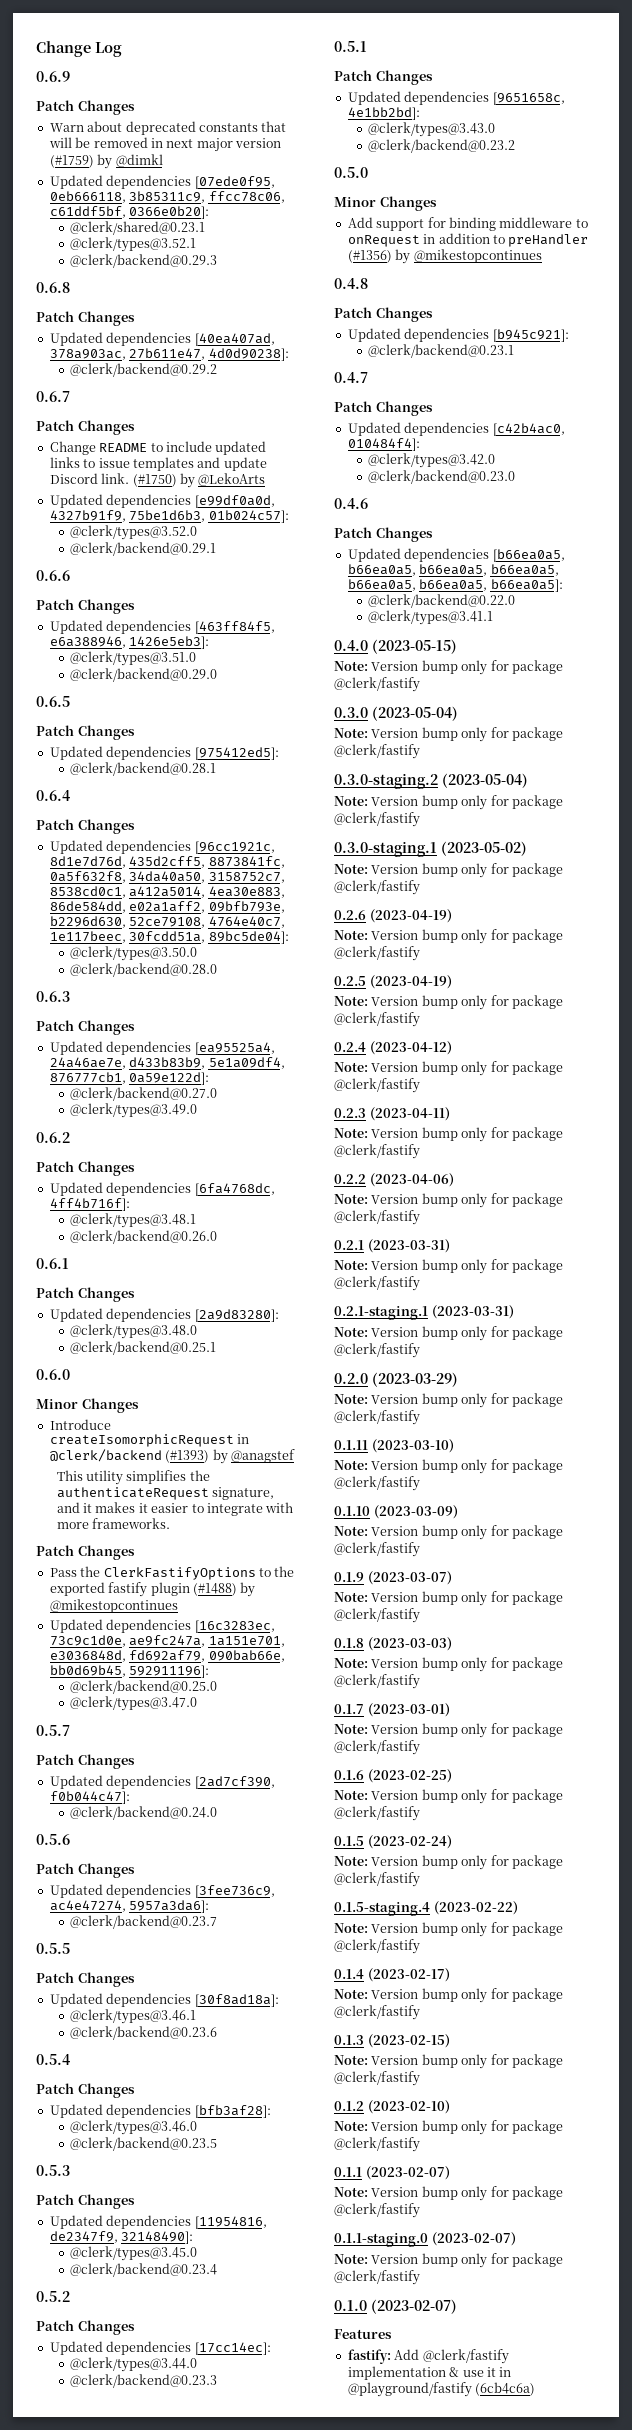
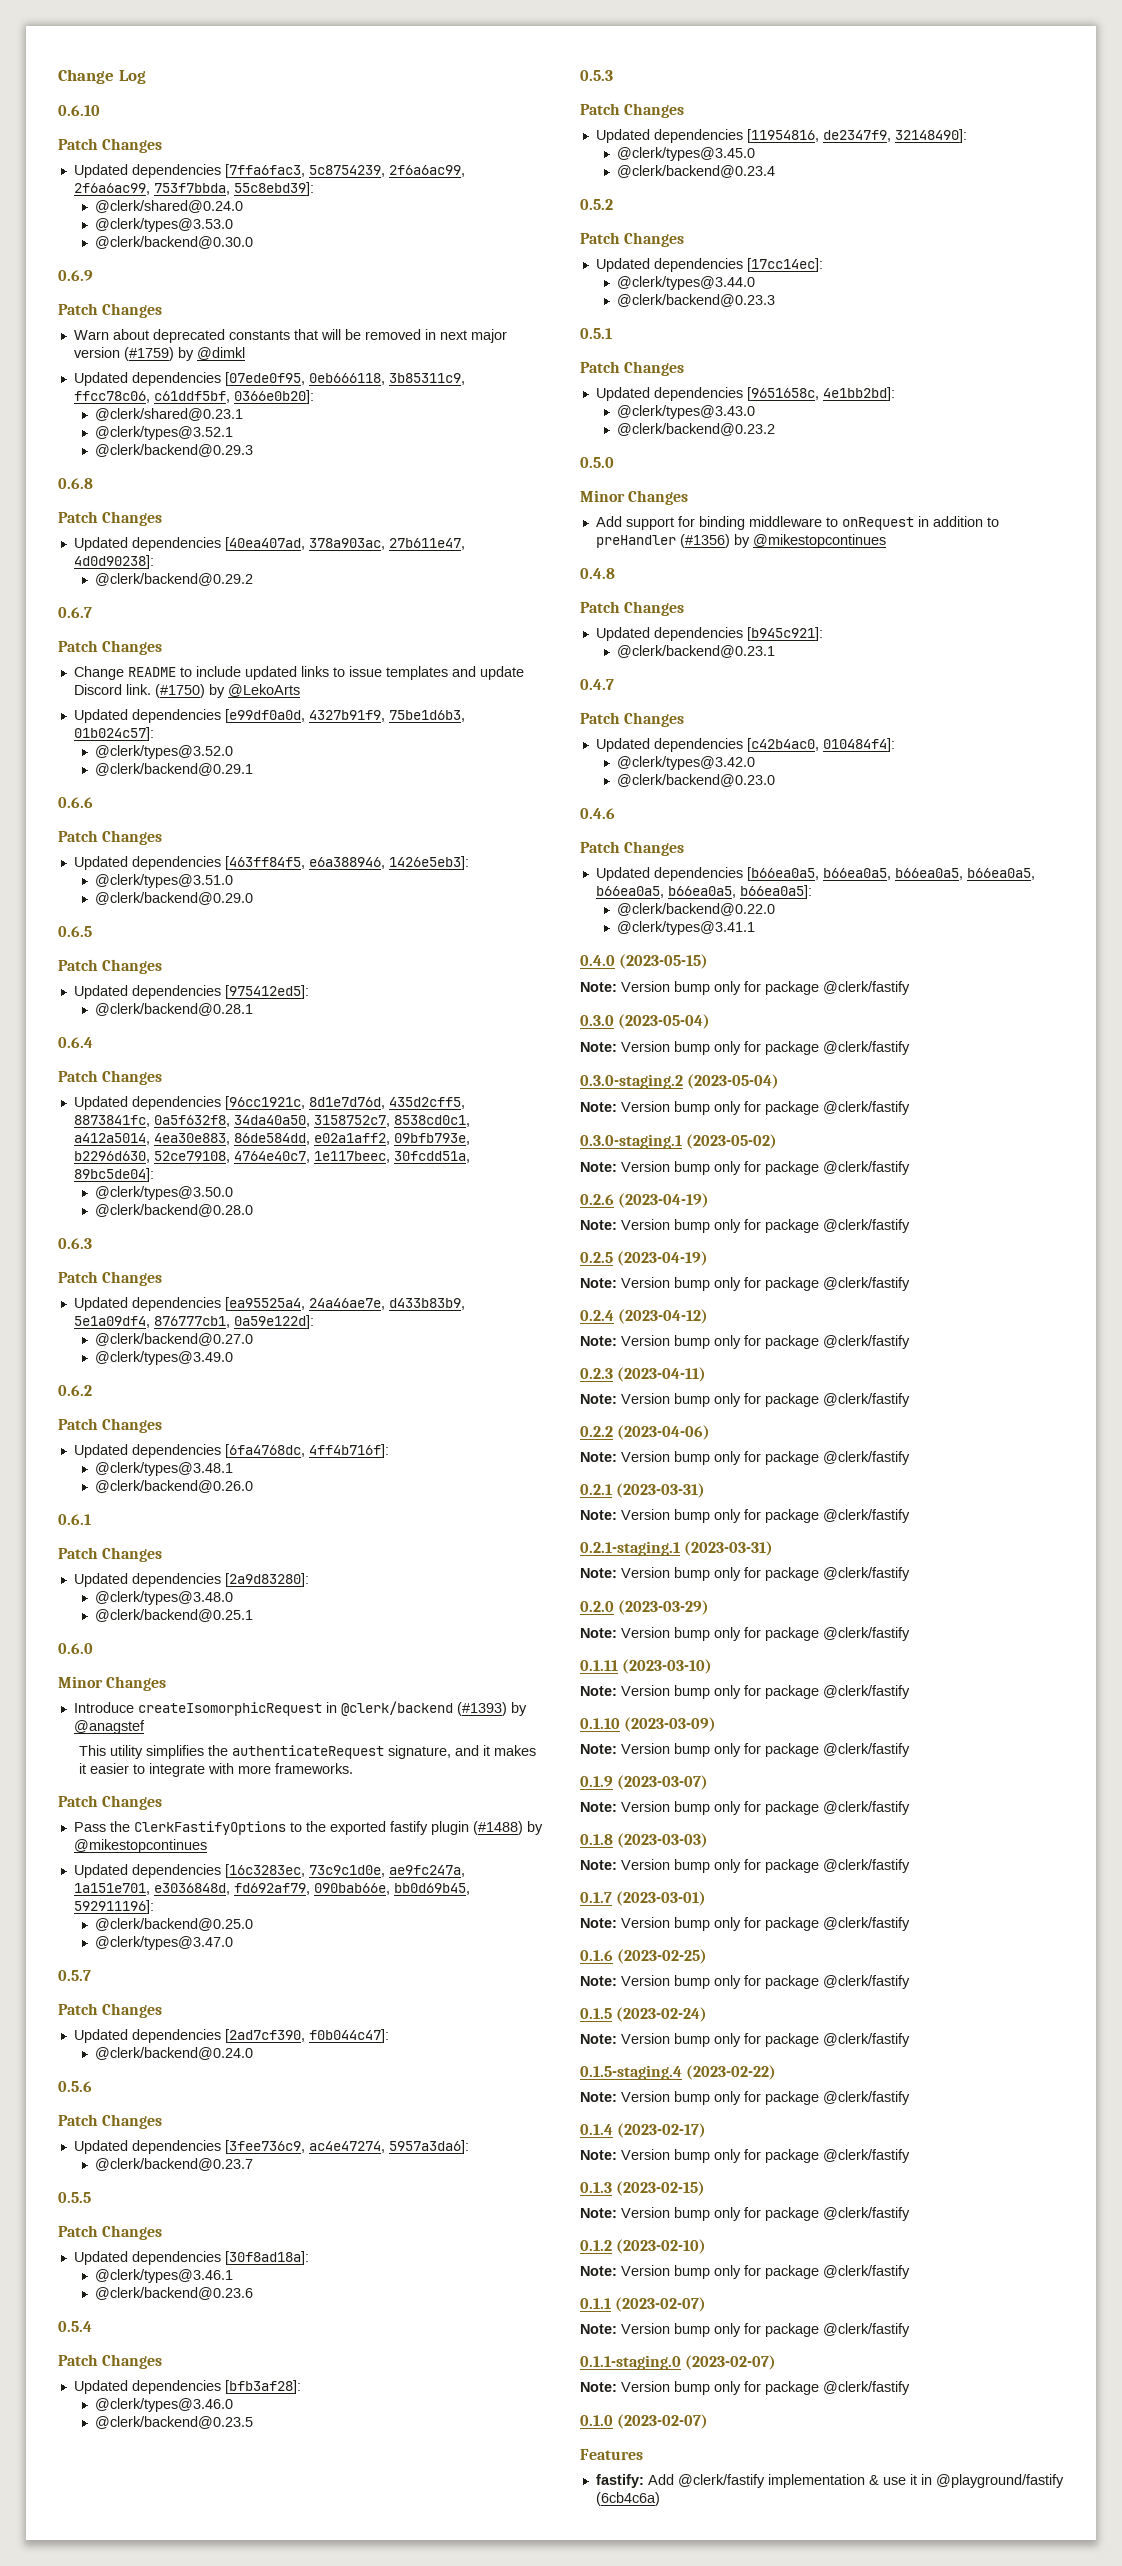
+ 0.6.10
+ Patch Changes
+ Updated dependencies [7ffa6fac3, 5c8754239, 2f6a6ac99, 2f6a6ac99, 753f7bbda, 55c8ebd39]:
+ @clerk/shared@0.24.0
+ @clerk/types@3.53.0
+ @clerk/backend@0.30.0

